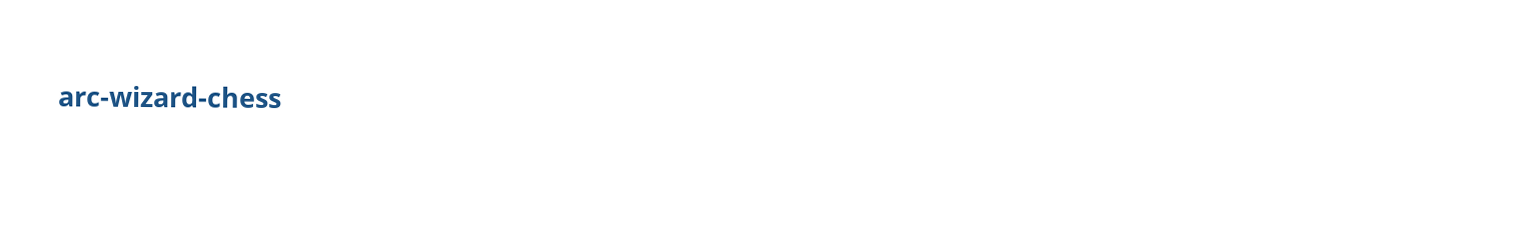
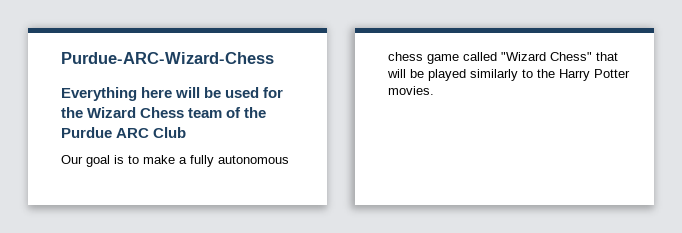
- arc-wizard-chess
+ Purdue-ARC-Wizard-Chess
+ Everything here will be used for the Wizard Chess team of the Purdue ARC Club
+ Our goal is to make a fully autonomous chess game called "Wizard Chess" that will be played similarly to the Harry Potter movies.

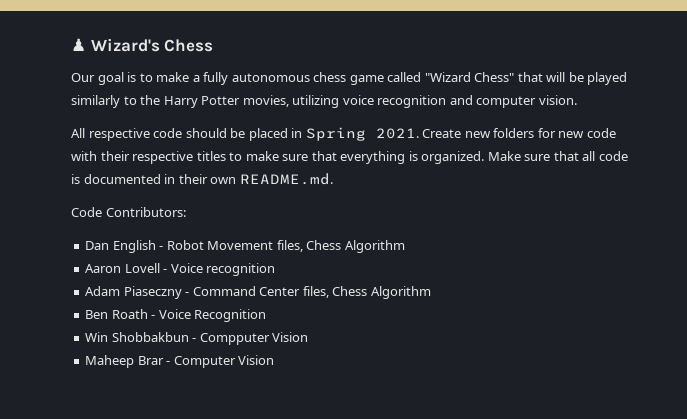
- Purdue-ARC-Wizard-Chess
- Everything here will be used for the Wizard Chess team of the Purdue ARC Club
+ ♟ Wizard's Chess
- Our goal is to make a fully autonomous chess game called "Wizard Chess" that will be played similarly to the Harry Potter movies.
+ Our goal is to make a fully autonomous chess game called "Wizard Chess" that will be played similarly to the Harry Potter movies, utilizing voice recognition and computer vision.
+ All respective code should be placed in Spring 2021. Create new folders for new code with their respective titles to make sure that everything is organized. Make sure that all code is documented in their own README.md.
+ Code Contributors:
+ Dan English - Robot Movement files, Chess Algorithm
+ Aaron Lovell - Voice recognition
+ Adam Piaseczny - Command Center files, Chess Algorithm
+ Ben Roath - Voice Recognition
+ Win Shobbakbun - Compputer Vision
+ Maheep Brar - Computer Vision

